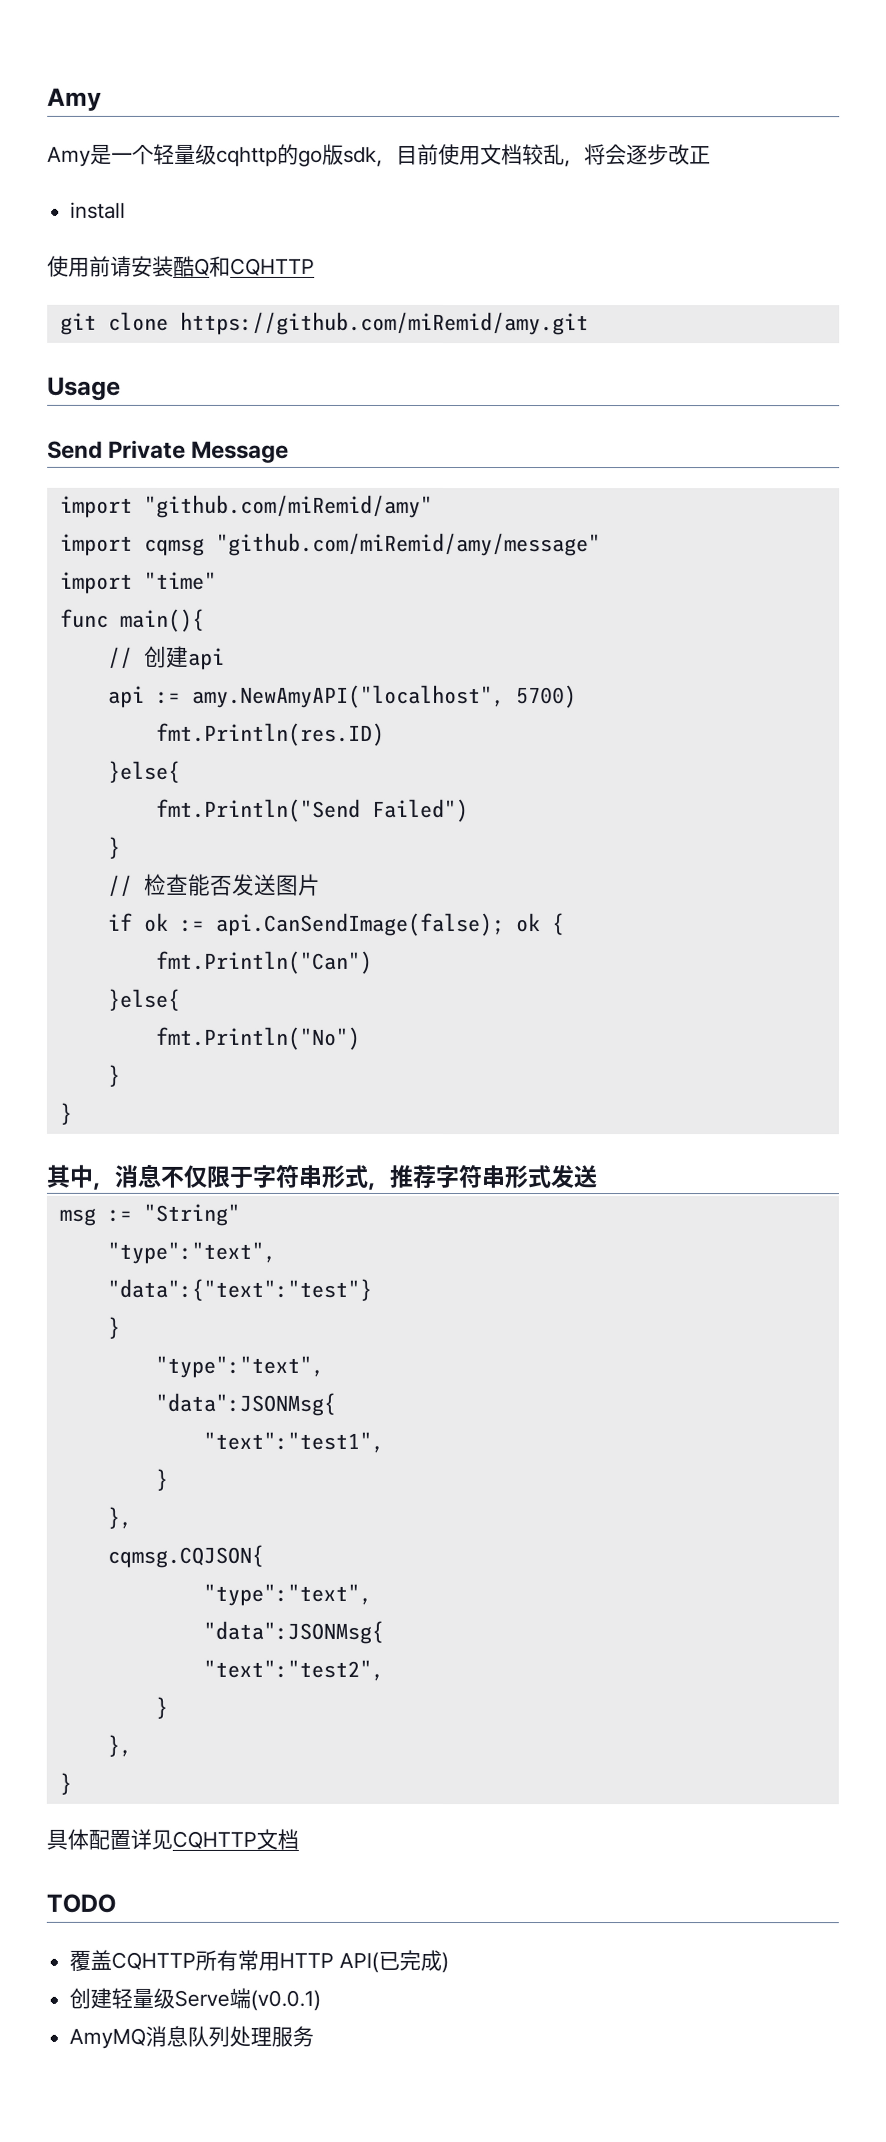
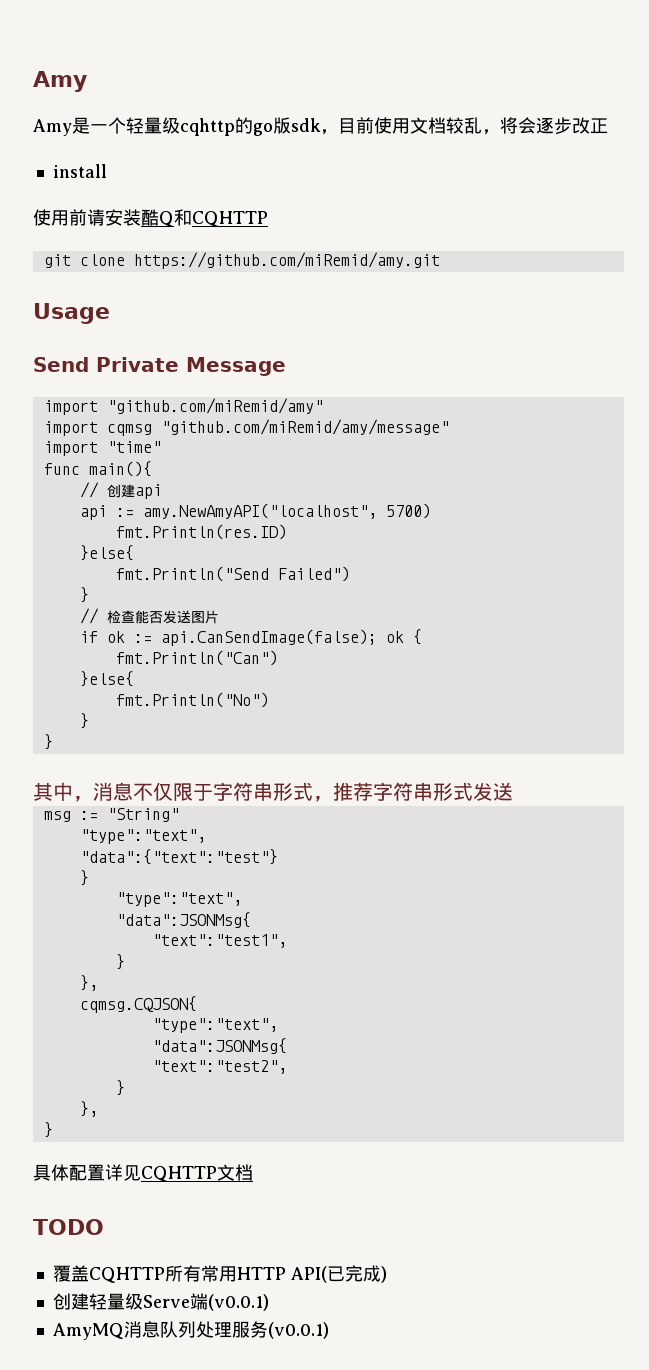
- AmyMQ消息队列处理服务
+ AmyMQ消息队列处理服务(v0.0.1)

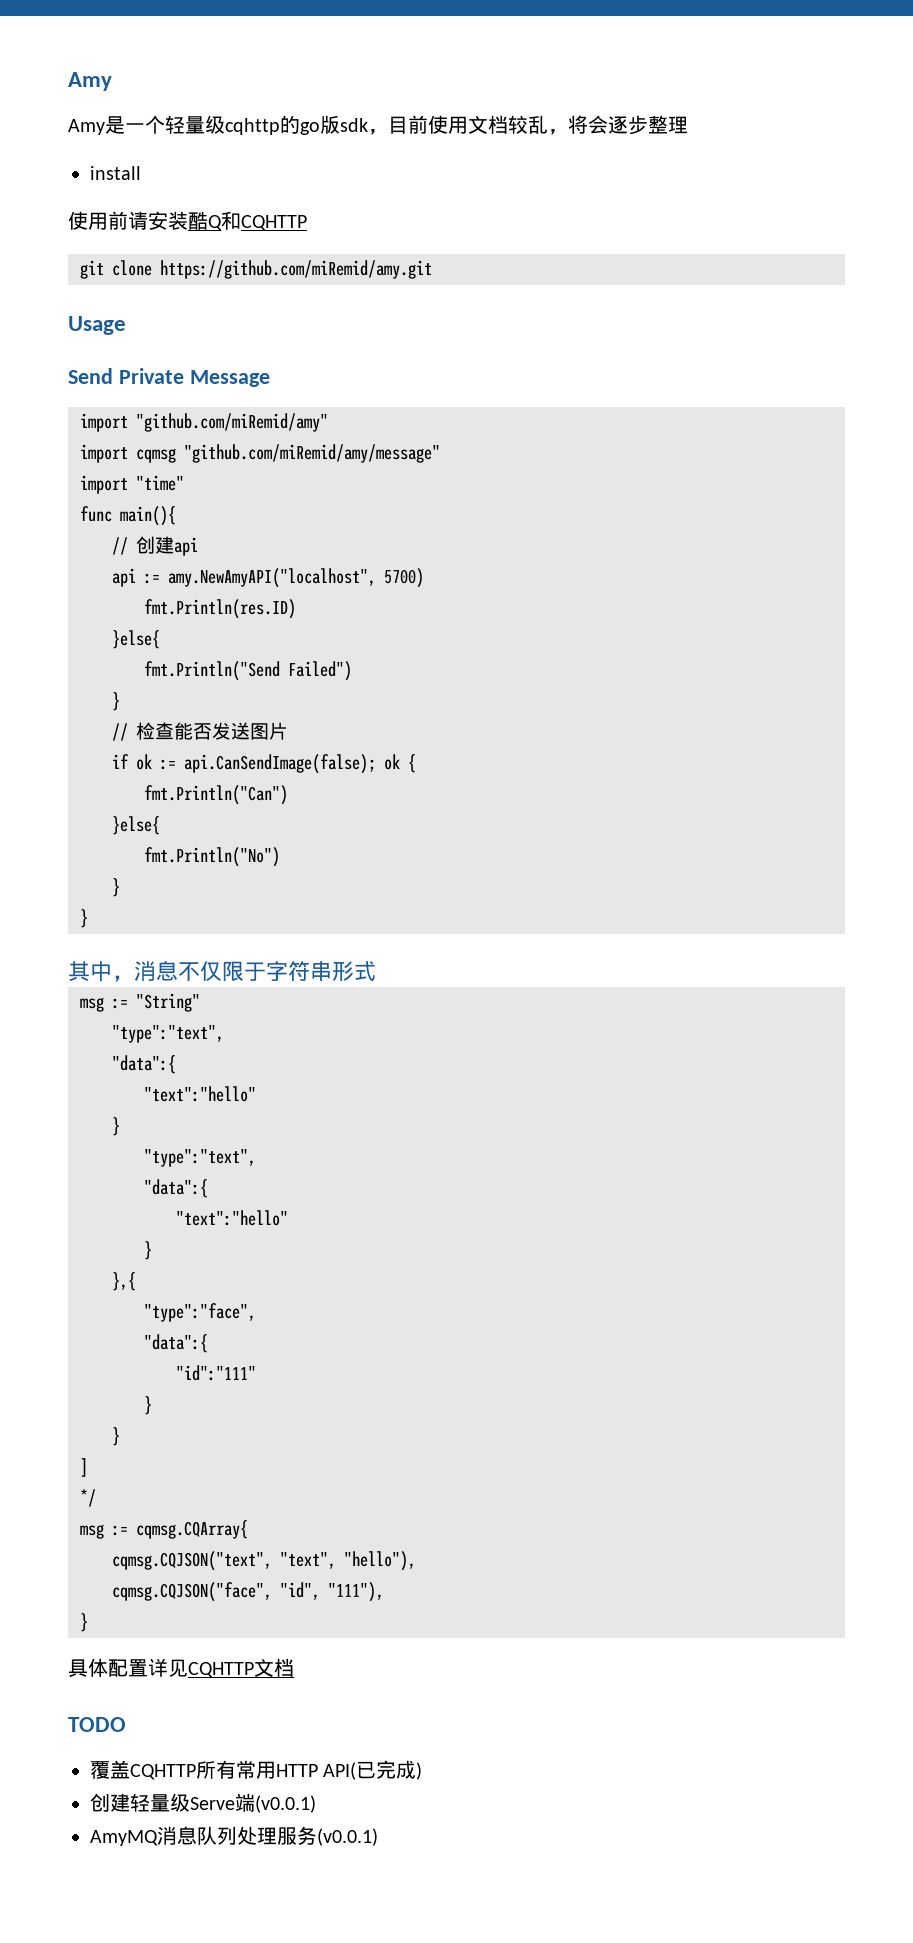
- Amy是一个轻量级cqhttp的go版sdk，目前使用文档较乱，将会逐步改正
+ Amy是一个轻量级cqhttp的go版sdk，目前使用文档较乱，将会逐步整理
- 其中，消息不仅限于字符串形式，推荐字符串形式发送
+ 其中，消息不仅限于字符串形式
  msg := "String"
  "type":"text",
- "data":{"text":"test"}
+ "data":{
+ "text":"hello"
  }
  "type":"text",
- "data":JSONMsg{
- "text":"test1",
+ "data":{
+ "text":"hello"
  }
- },
- cqmsg.CQJSON{
- "type":"text",
- "data":JSONMsg{
- "text":"test2",
+ },{
+ "type":"face",
+ "data":{
+ "id":"111"
  }
- },
+ }
+ ]
+ */
+ msg := cqmsg.CQArray{
+ cqmsg.CQJSON("text", "text", "hello"),
+ cqmsg.CQJSON("face", "id", "111"),

